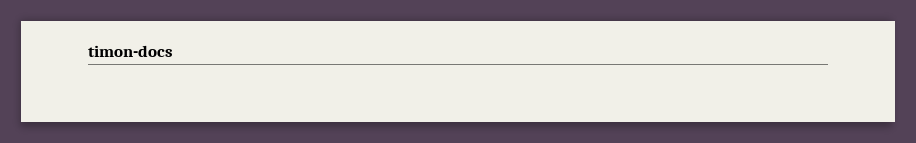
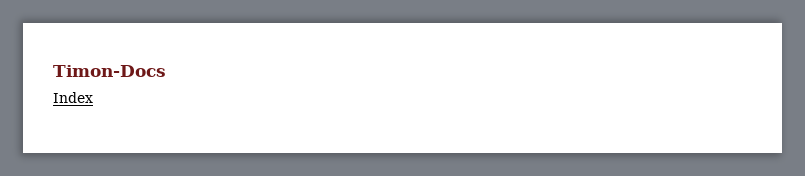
- timon-docs
+ Timon-Docs
+ Index

